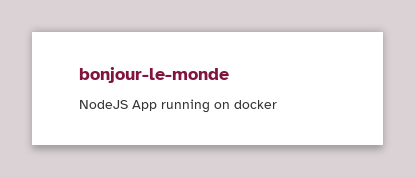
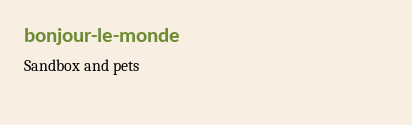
- NodeJS App running on docker
+ Sandbox and pets

